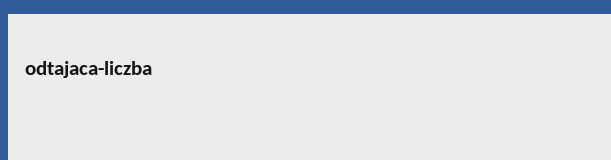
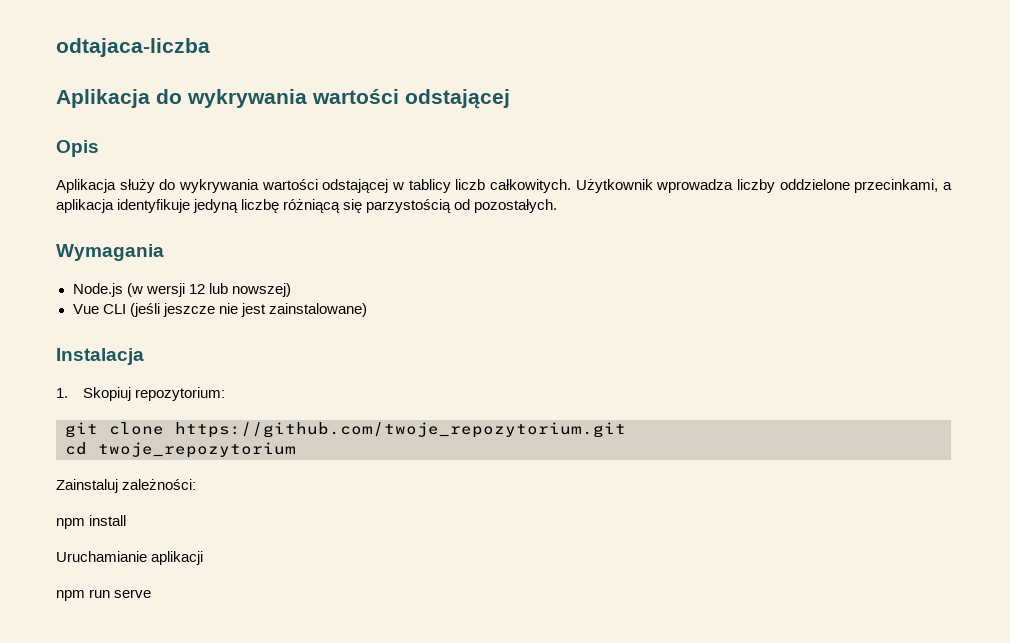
+ Aplikacja do wykrywania wartości odstającej
+ Opis
+ Aplikacja służy do wykrywania wartości odstającej w tablicy liczb całkowitych. Użytkownik wprowadza liczby oddzielone przecinkami, a aplikacja identyfikuje jedyną liczbę różniącą się parzystością od pozostałych.
+ Wymagania
+ Node.js (w wersji 12 lub nowszej)
+ Vue CLI (jeśli jeszcze nie jest zainstalowane)
+ Instalacja
+ 1. Skopiuj repozytorium:
+ git clone https://github.com/twoje_repozytorium.git
+ cd twoje_repozytorium
+ Zainstaluj zależności:
+ npm install
+ Uruchamianie aplikacji
+ npm run serve

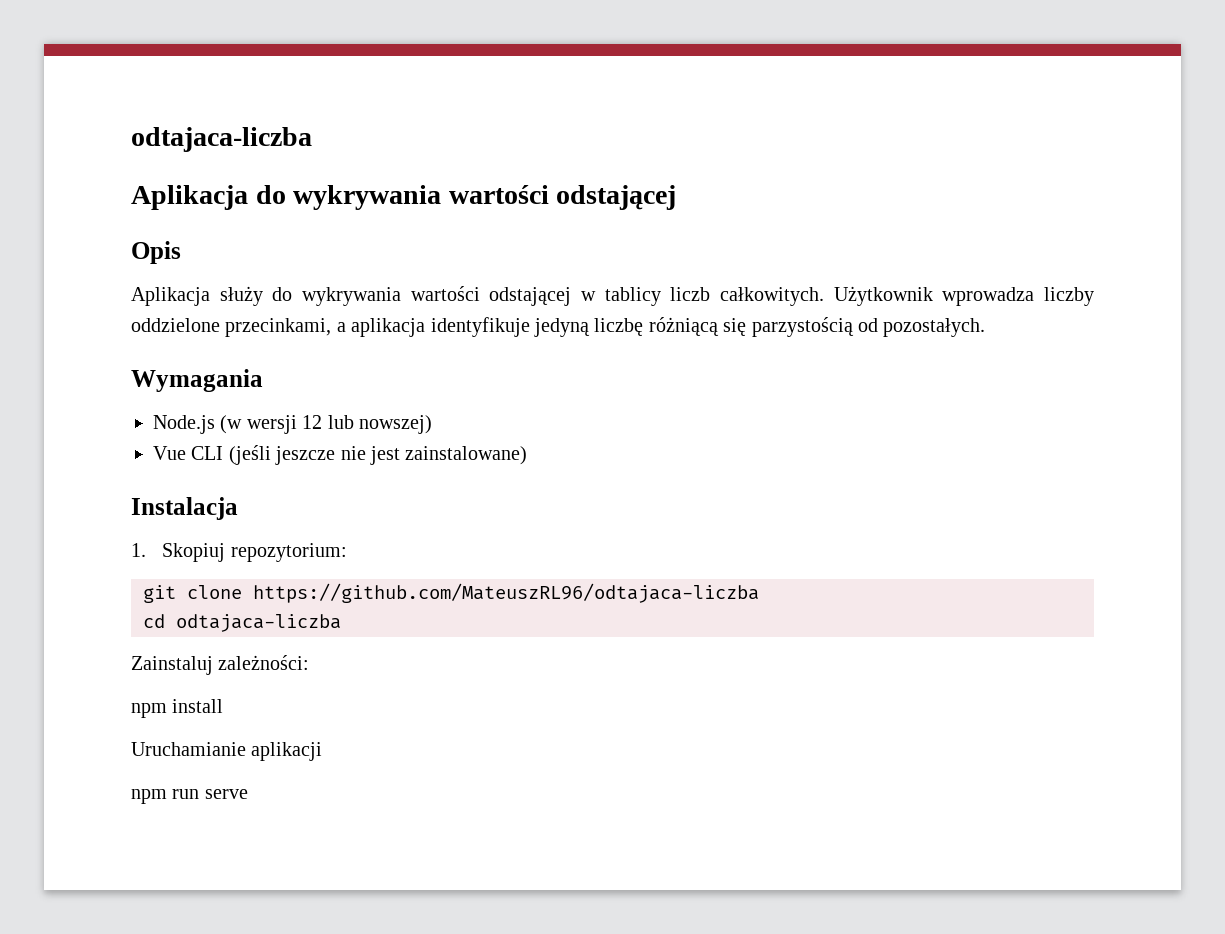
- git clone https://github.com/twoje_repozytorium.git
+ git clone https://github.com/MateuszRL96/odtajaca-liczba
- cd twoje_repozytorium
+ cd odtajaca-liczba

